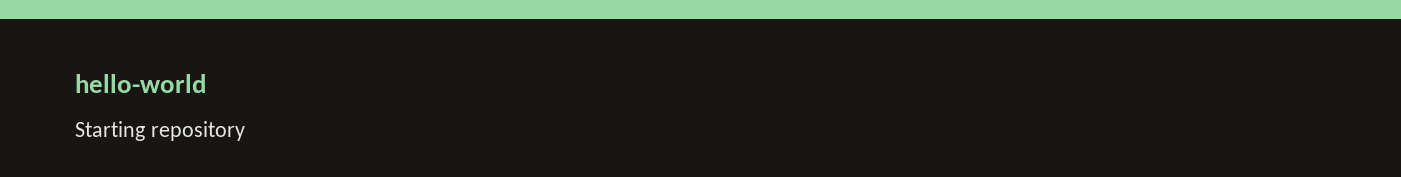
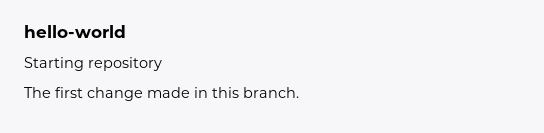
+ The first change made in this branch.

